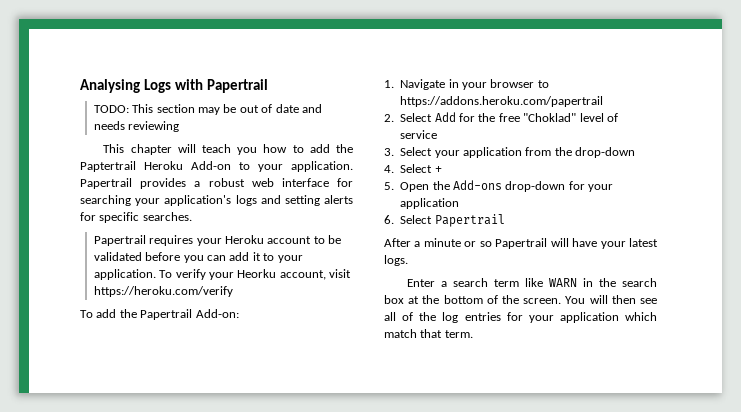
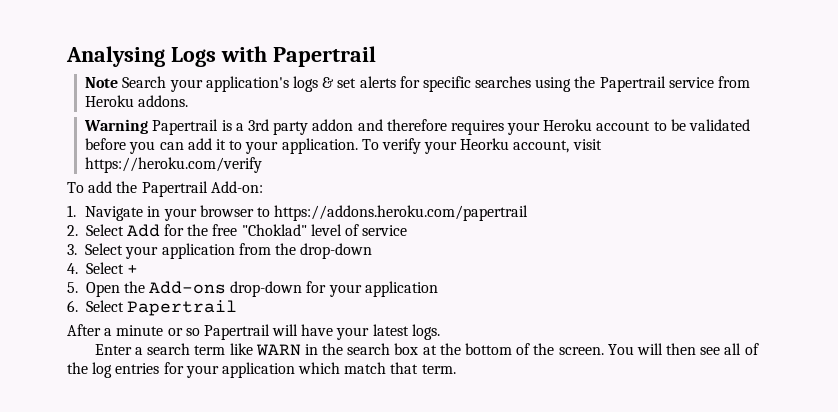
- TODO: This section may be out of date and needs reviewing
- This chapter will teach you how to add the Paptertrail Heroku Add-on to your application. Papertrail provides a robust web interface for searching your application's logs and setting alerts for specific searches.
- Papertrail requires your Heroku account to be validated before you can add it to your application.
+ Note Search your application's logs & set alerts for specific searches using the Papertrail service from Heroku addons.
+ Warning Papertrail is a 3rd party addon and therefore requires your Heroku account to be validated before you can add it to your application.

